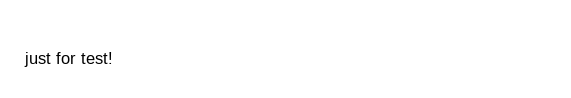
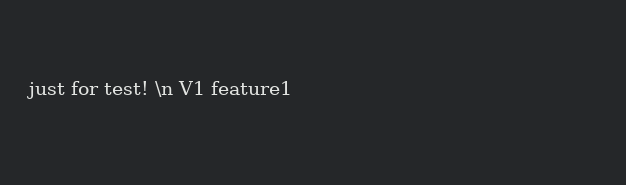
+ \n V1 feature1

